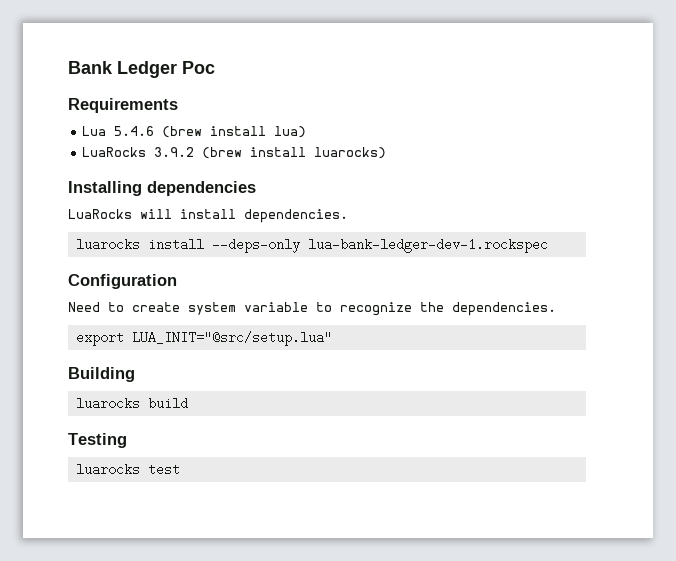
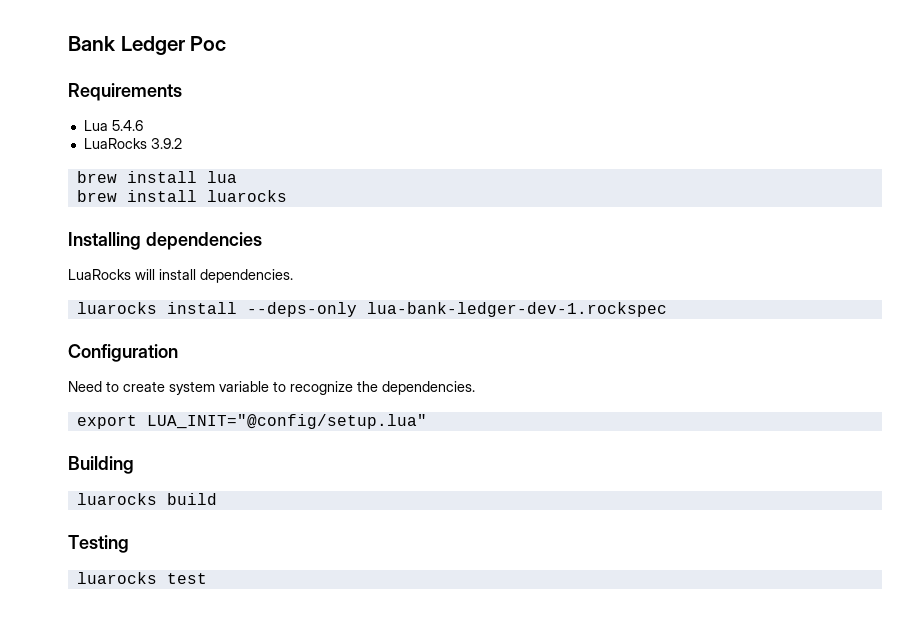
- Lua 5.4.6 (brew install lua)
+ Lua 5.4.6
- LuaRocks 3.9.2 (brew install luarocks)
+ LuaRocks 3.9.2
+ brew install lua
+ brew install luarocks
- export LUA_INIT="@src/setup.lua"
+ export LUA_INIT="@config/setup.lua"

